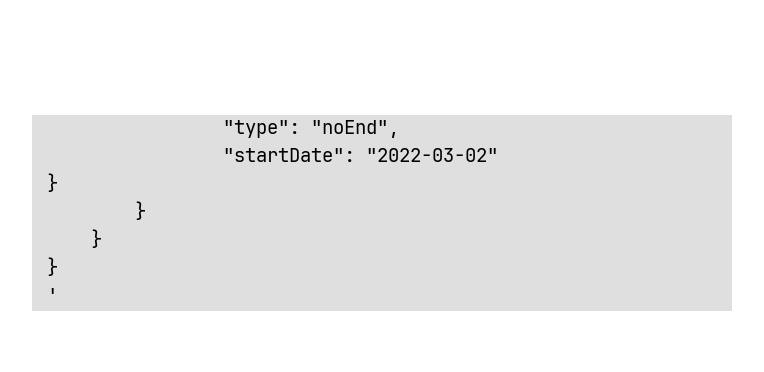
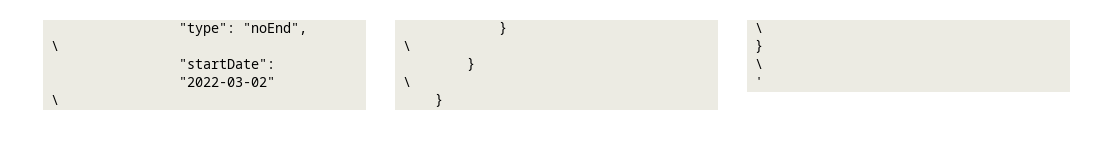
  "type": "noEnd",
+ \
  "startDate": "2022-03-02"
+ \
  }
+ \
  }
+ \
  }
+ \
  }
+ \

